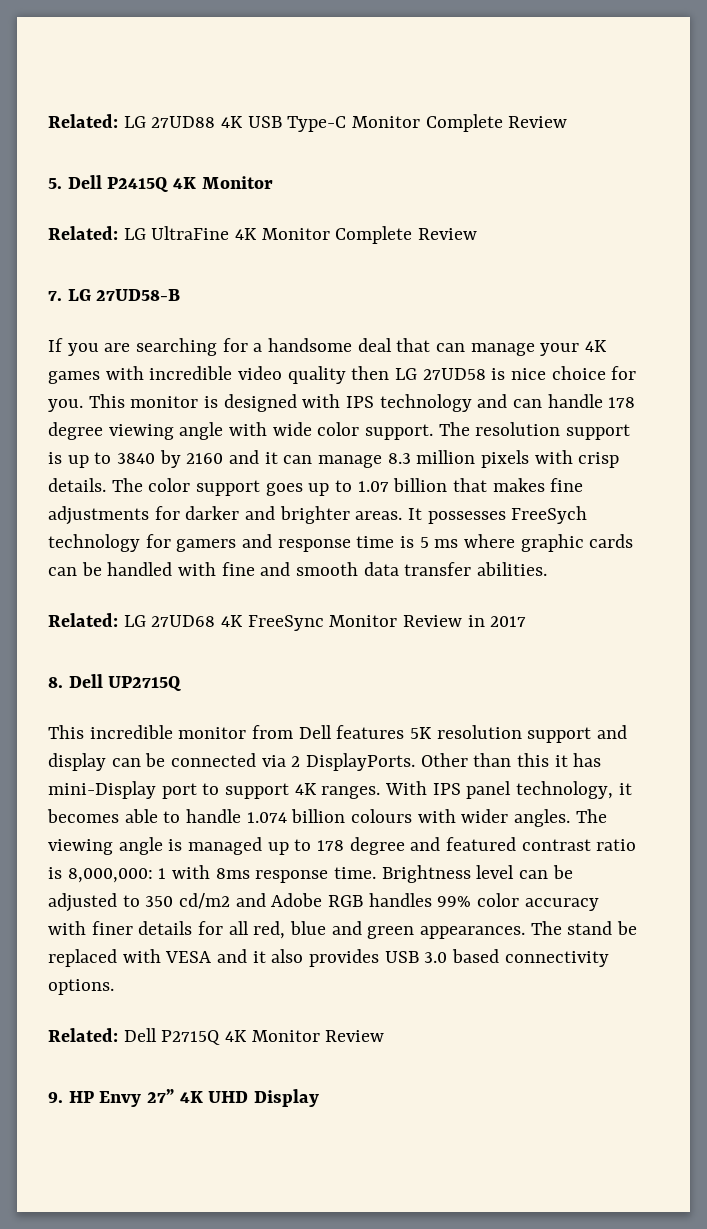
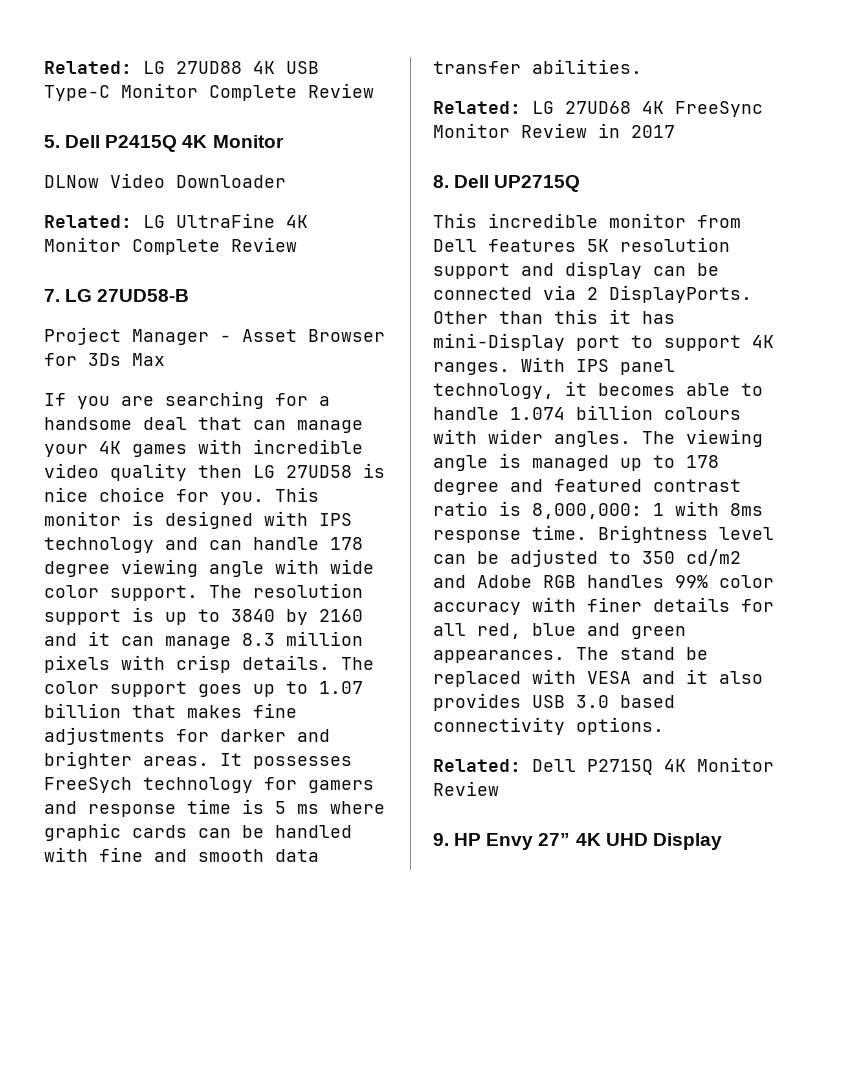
+ DLNow Video Downloader
+ Project Manager - Asset Browser for 3Ds Max

